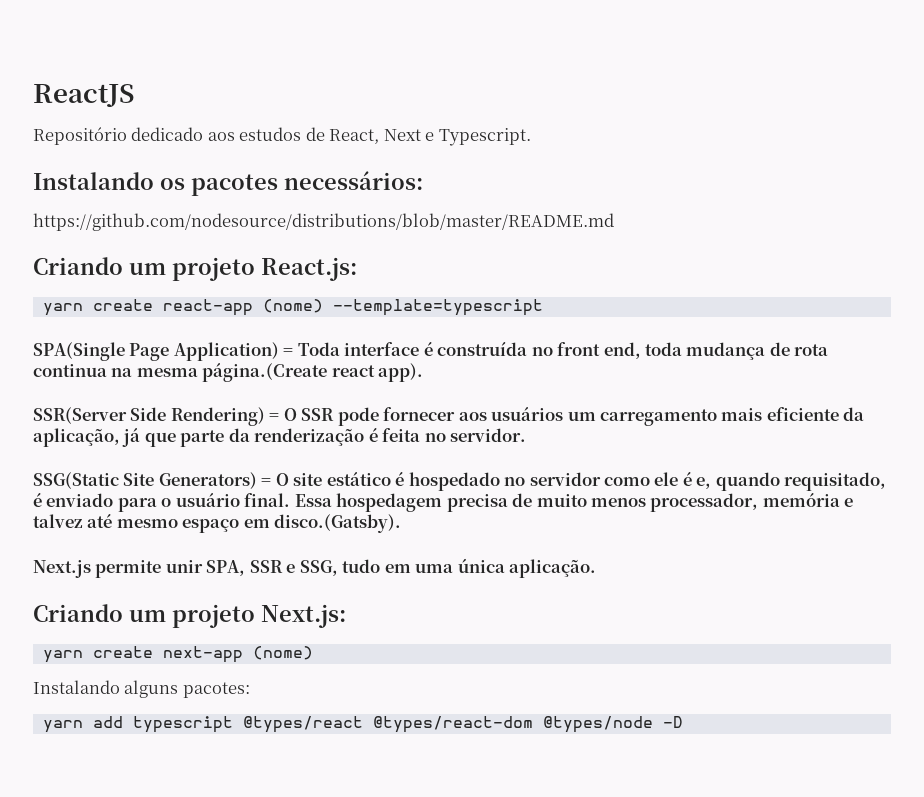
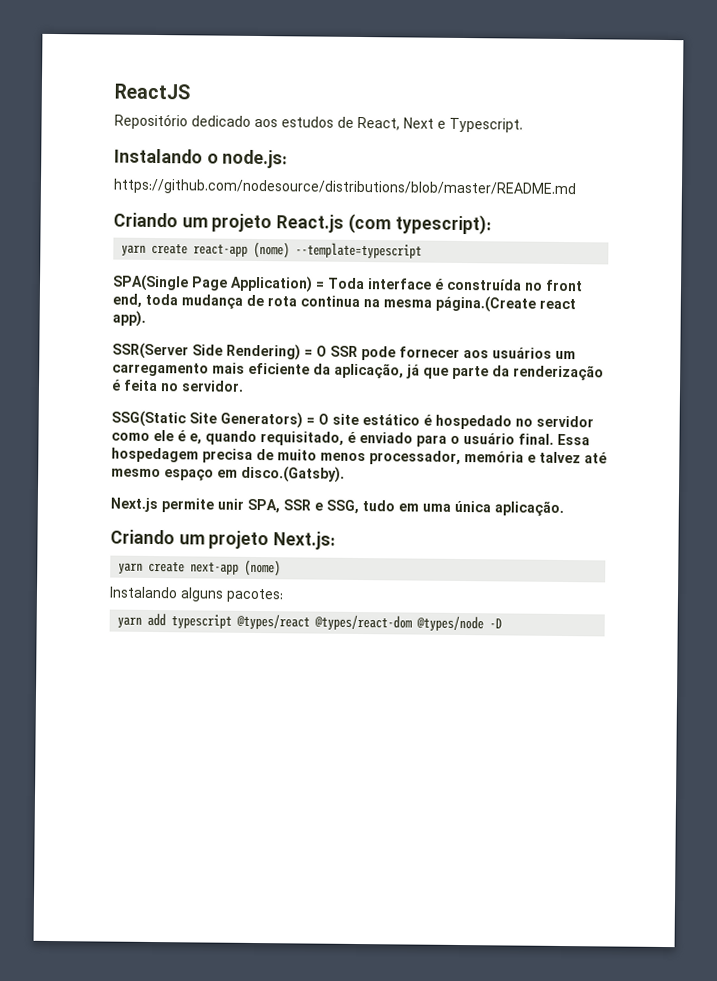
- Instalando os pacotes necessários:
+ Instalando o node.js:
- Criando um projeto React.js:
+ Criando um projeto React.js (com typescript):

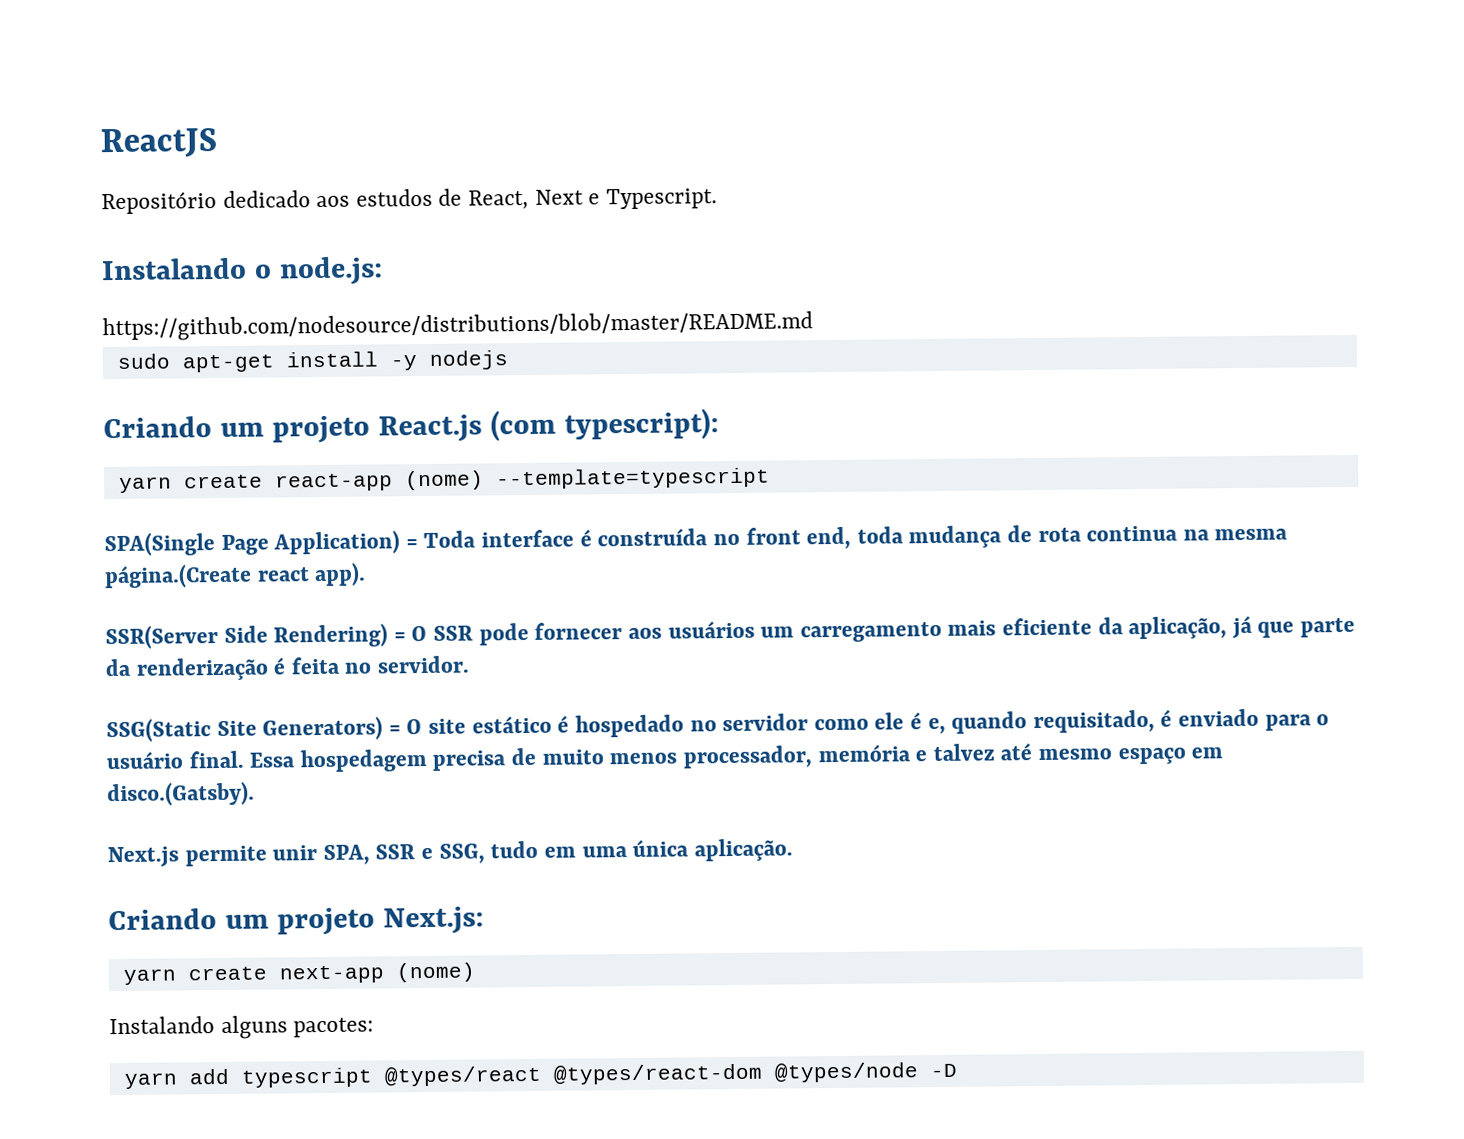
+ sudo apt-get install -y nodejs

